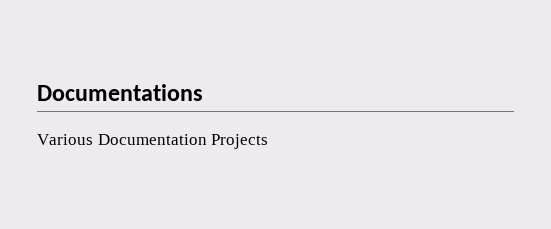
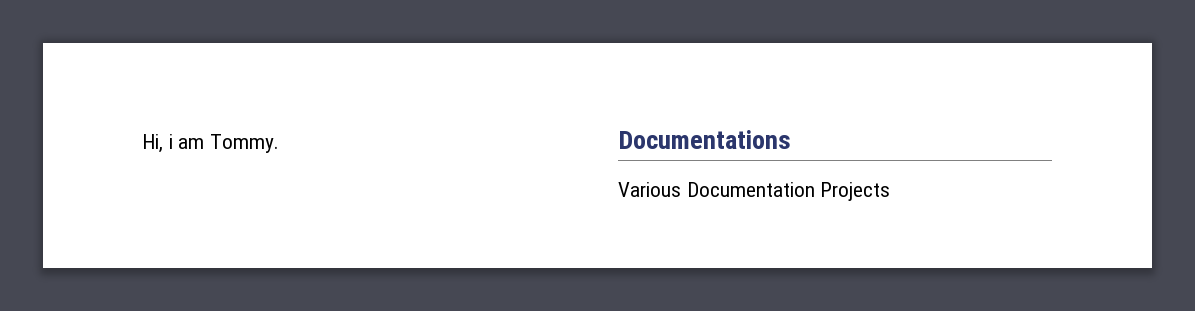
+ Hi, i am Tommy.

